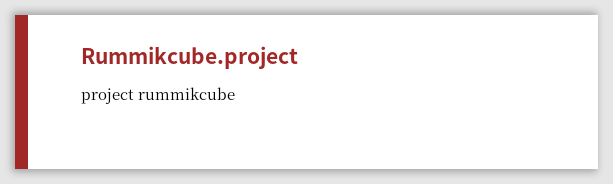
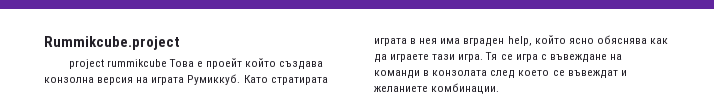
- project rummikcube
+ project rummikcube Това е проейт който създава конзолна версия на играта Румиккуб. Като стратирата играта в нея има вграден help, който ясно обяснява как да играете тази игра. Тя се игра с въвеждане на команди в конзолата след което се въвеждат и желаниете комбинации.

